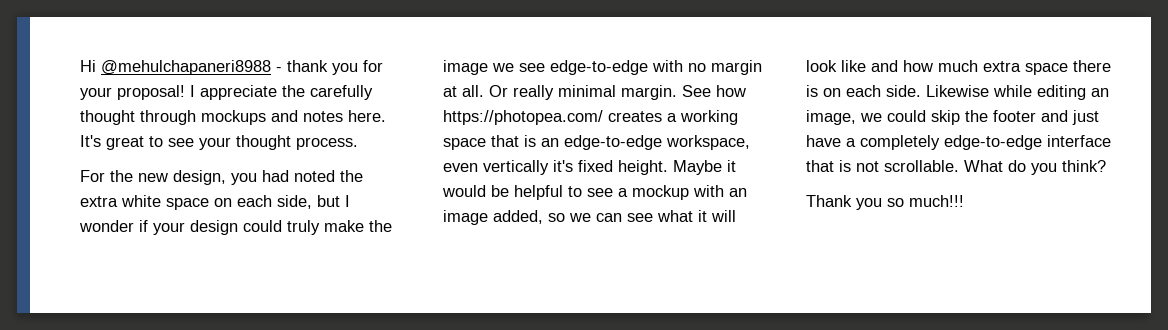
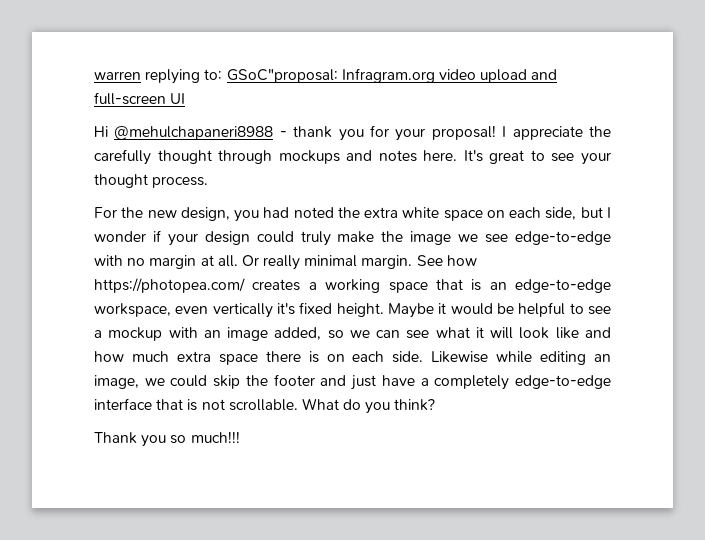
+ warren replying to: GSoC"proposal: Infragram.org video upload and full-screen UI

